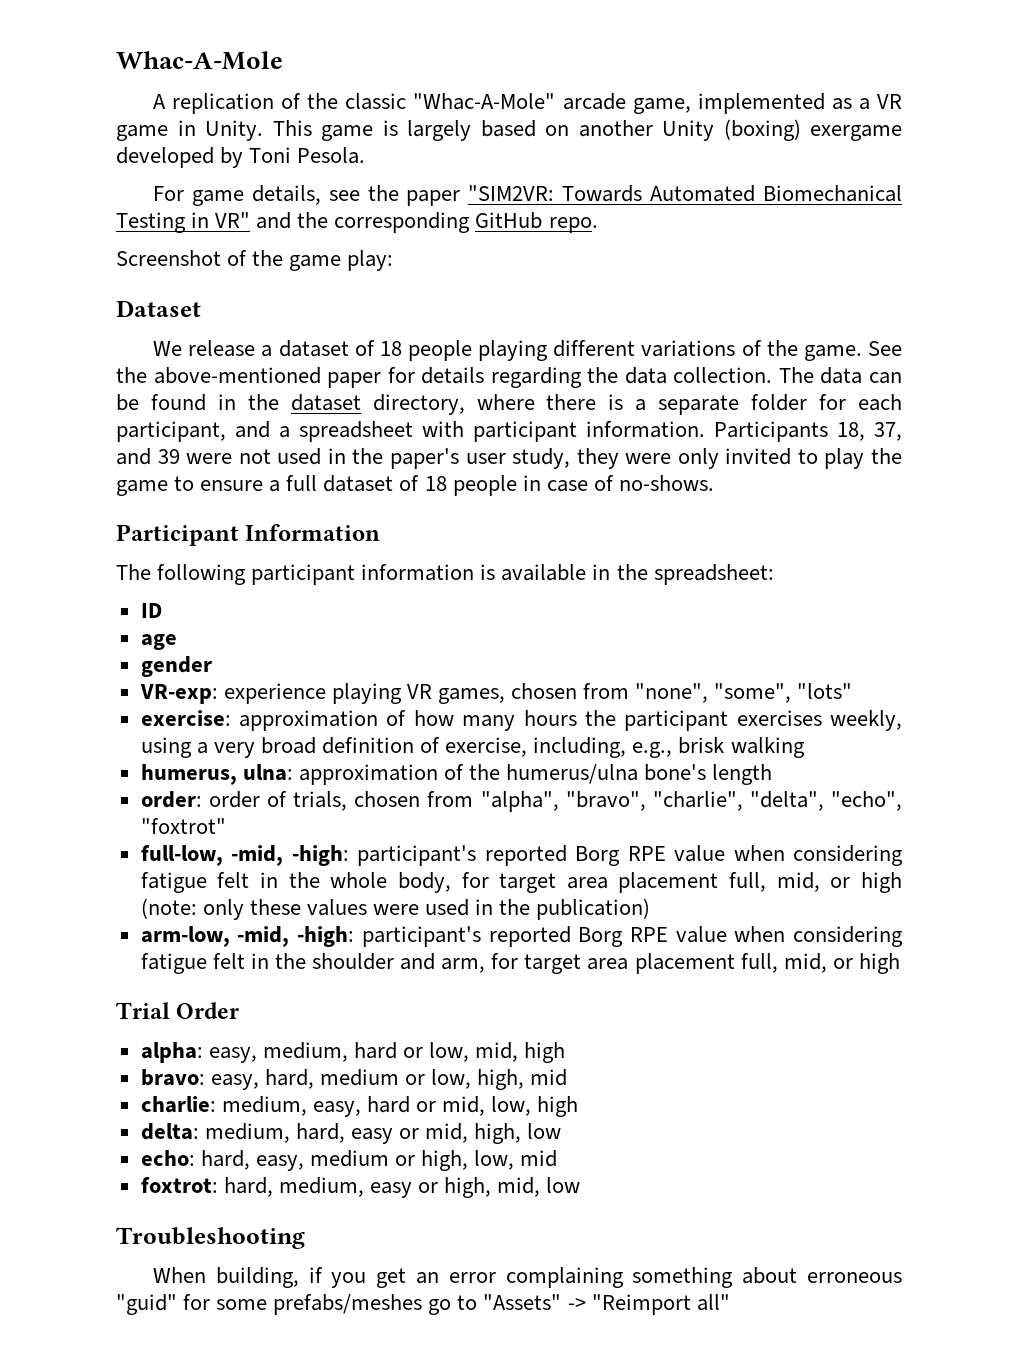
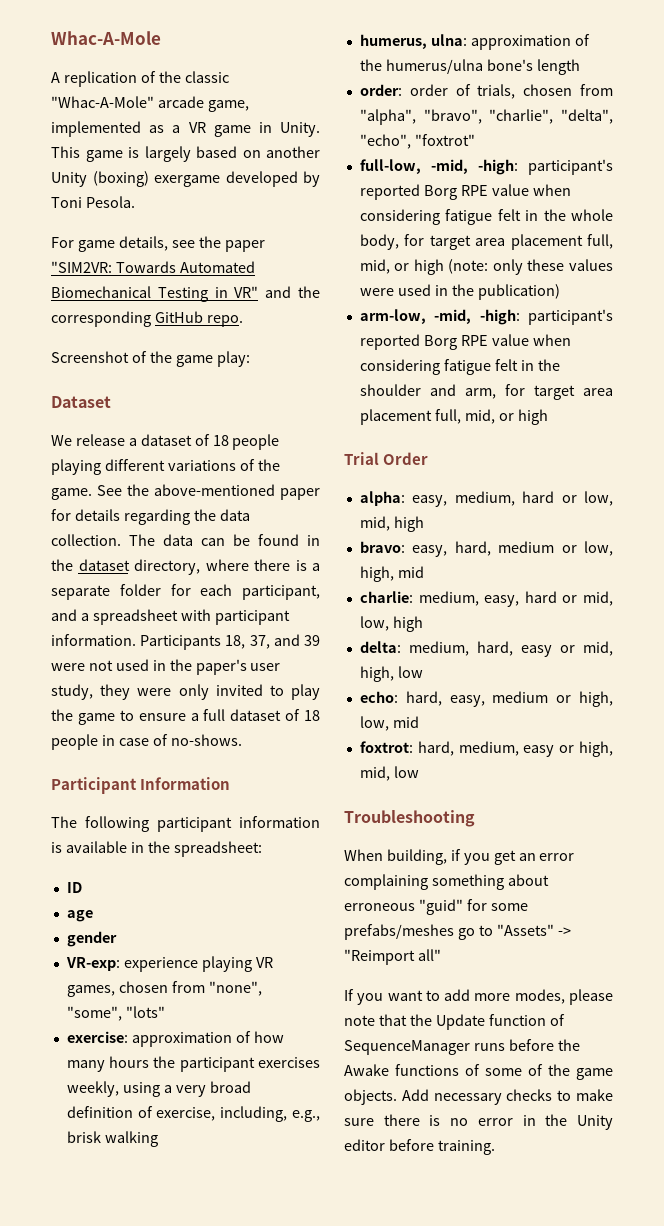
+ If you want to add more modes, please note that the Update function of SequenceManager runs before the Awake functions of some of the game objects. Add necessary checks to make sure there is no error in the Unity editor before training.

